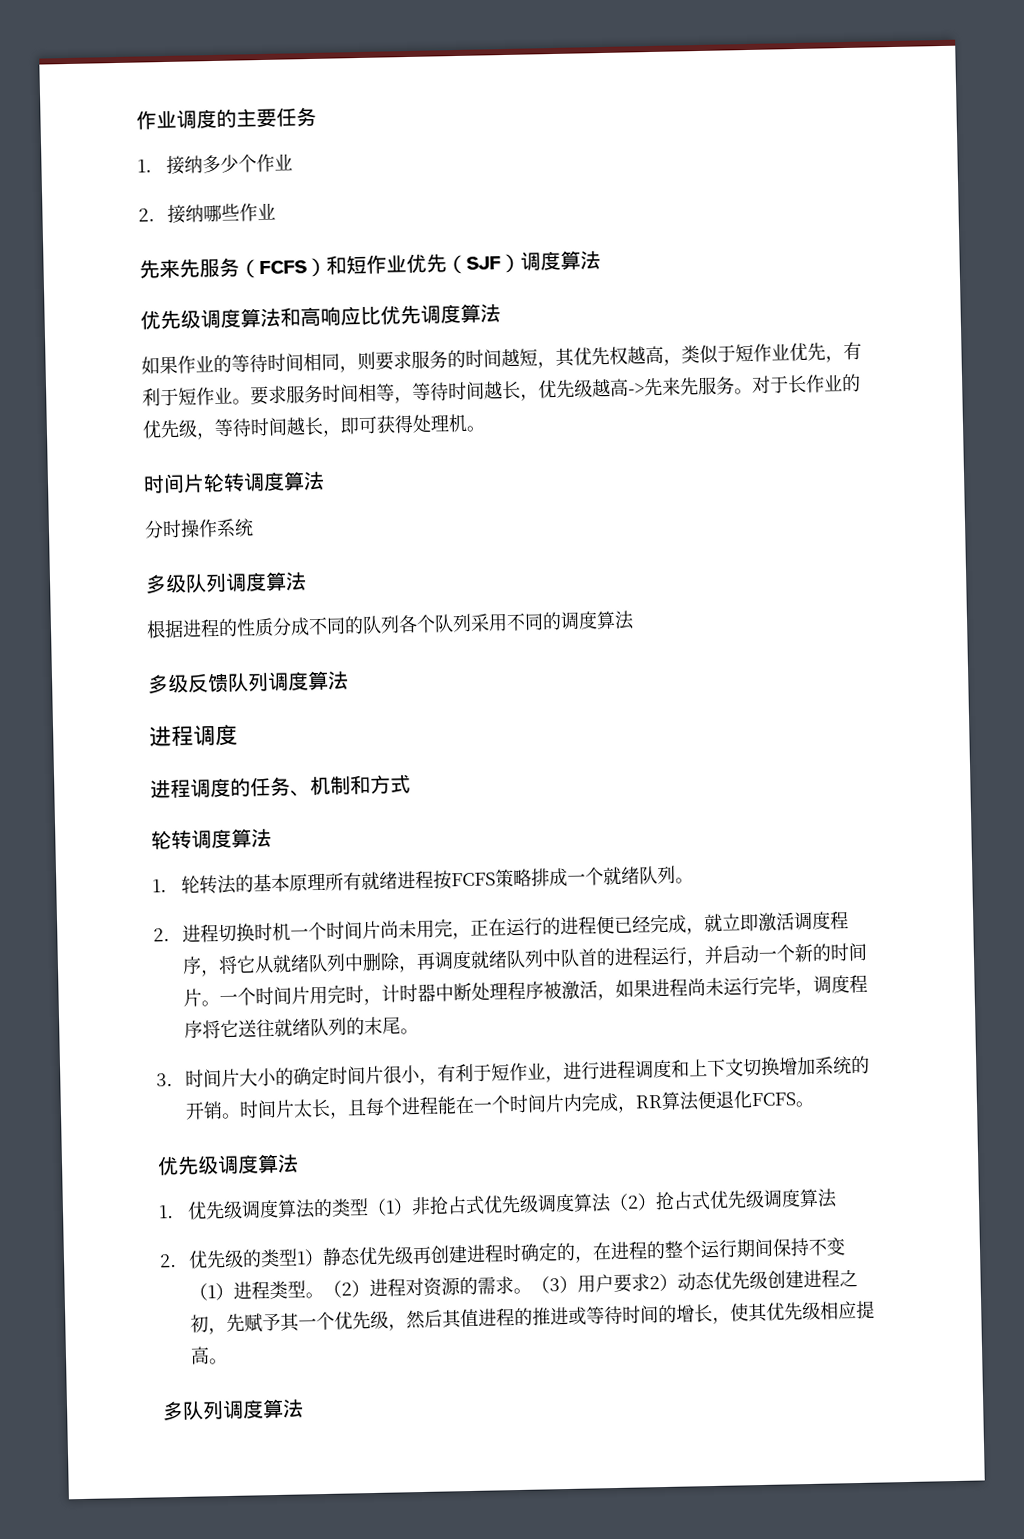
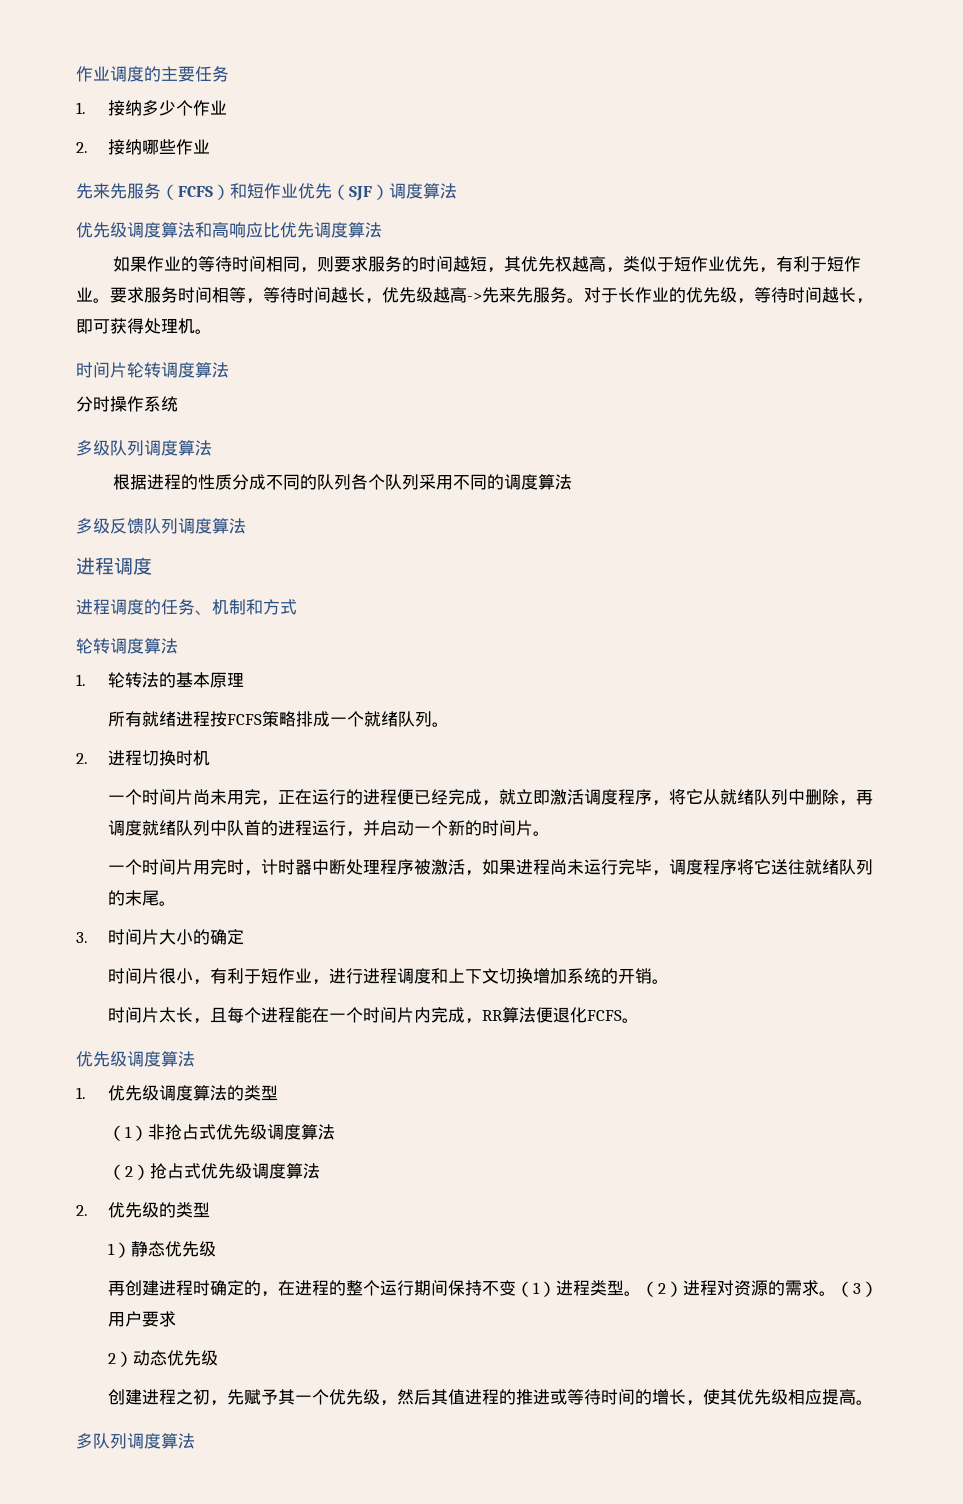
- 1.轮转法的基本原理所有就绪进程按FCFS策略排成一个就绪队列。
+ 1.轮转法的基本原理
+ 所有就绪进程按FCFS策略排成一个就绪队列。
- 2.进程切换时机一个时间片尚未用完，正在运行的进程便已经完成，就立即激活调度程序，将它从就绪队列中删除，再调度就绪队列中队首的进程运行，并启动一个新的时间片。一个时间片用完时，计时器中断处理程序被激活，如果进程尚未运行完毕，调度程序将它送往就绪队列的末尾。
+ 2.进程切换时机
+ 一个时间片尚未用完，正在运行的进程便已经完成，就立即激活调度程序，将它从就绪队列中删除，再调度就绪队列中队首的进程运行，并启动一个新的时间片。
+ 一个时间片用完时，计时器中断处理程序被激活，如果进程尚未运行完毕，调度程序将它送往就绪队列的末尾。
- 3.时间片大小的确定时间片很小，有利于短作业，进行进程调度和上下文切换增加系统的开销。时间片太长，且每个进程能在一个时间片内完成，RR算法便退化FCFS。
+ 3.时间片大小的确定
+ 时间片很小，有利于短作业，进行进程调度和上下文切换增加系统的开销。
+ 时间片太长，且每个进程能在一个时间片内完成，RR算法便退化FCFS。
- 1.优先级调度算法的类型（1）非抢占式优先级调度算法（2）抢占式优先级调度算法
+ 1.优先级调度算法的类型
+ （1）非抢占式优先级调度算法
+ （2）抢占式优先级调度算法
- 2.优先级的类型1）静态优先级再创建进程时确定的，在进程的整个运行期间保持不变（1）进程类型。
+ 2.优先级的类型
+ 1）静态优先级
+ 再创建进程时确定的，在进程的整个运行期间保持不变（1）进程类型。
- （3）用户要求2）动态优先级创建进程之初，先赋予其一个优先级，然后其值进程的推进或等待时间的增长，使其优先级相应提高。
+ （3）用户要求
+ 2）动态优先级
+ 创建进程之初，先赋予其一个优先级，然后其值进程的推进或等待时间的增长，使其优先级相应提高。

